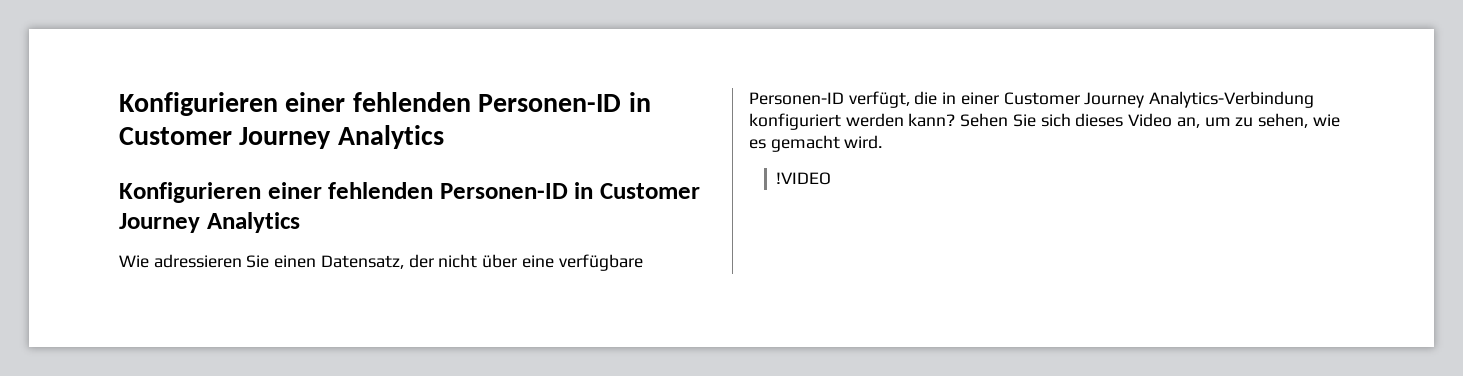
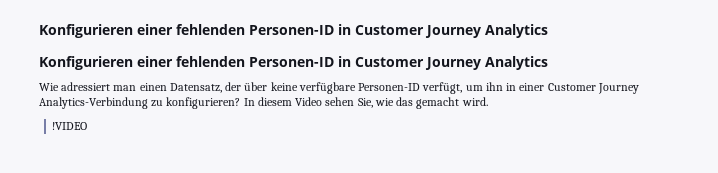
- Wie adressieren Sie einen Datensatz, der nicht über eine verfügbare Personen-ID verfügt, die in einer Customer Journey Analytics-Verbindung konfiguriert werden kann? Sehen Sie sich dieses Video an, um zu sehen, wie es gemacht wird.
+ Wie adressiert man einen Datensatz, der über keine verfügbare Personen-ID verfügt, um ihn in einer Customer Journey Analytics-Verbindung zu konfigurieren? In diesem Video sehen Sie, wie das gemacht wird.

